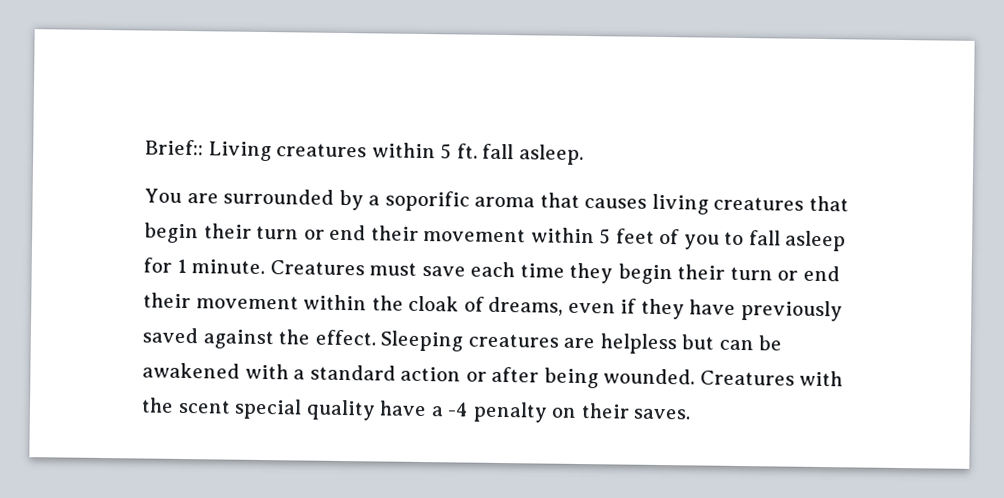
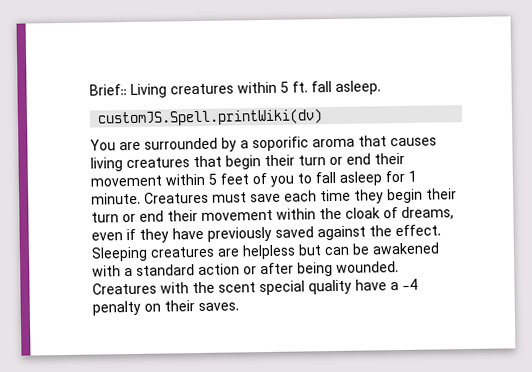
+ customJS.Spell.printWiki(dv)

